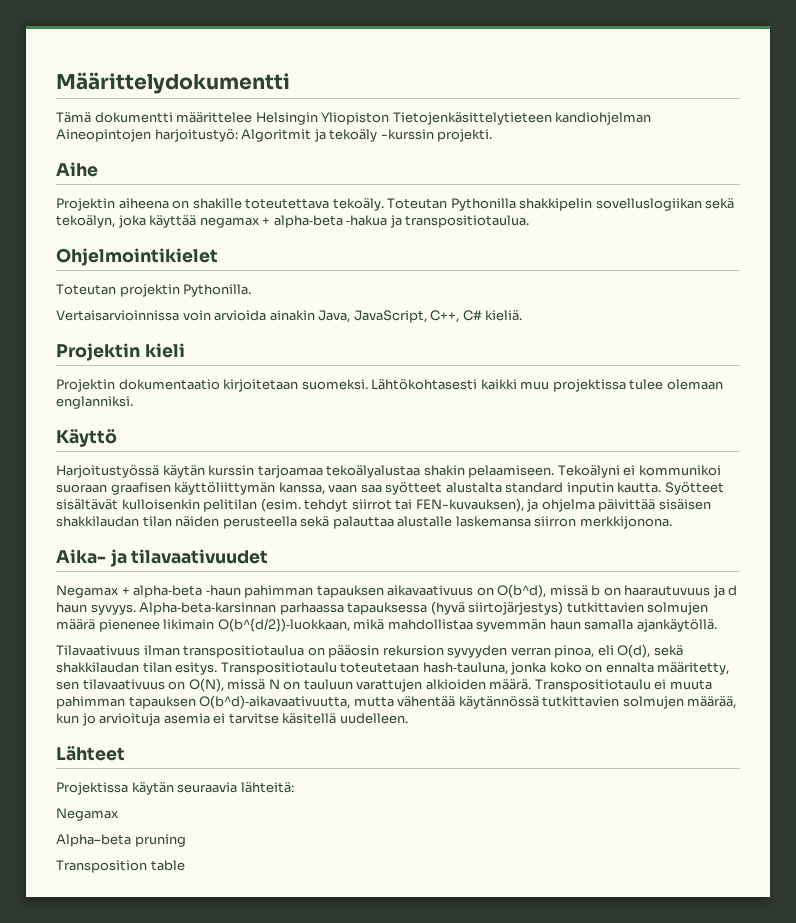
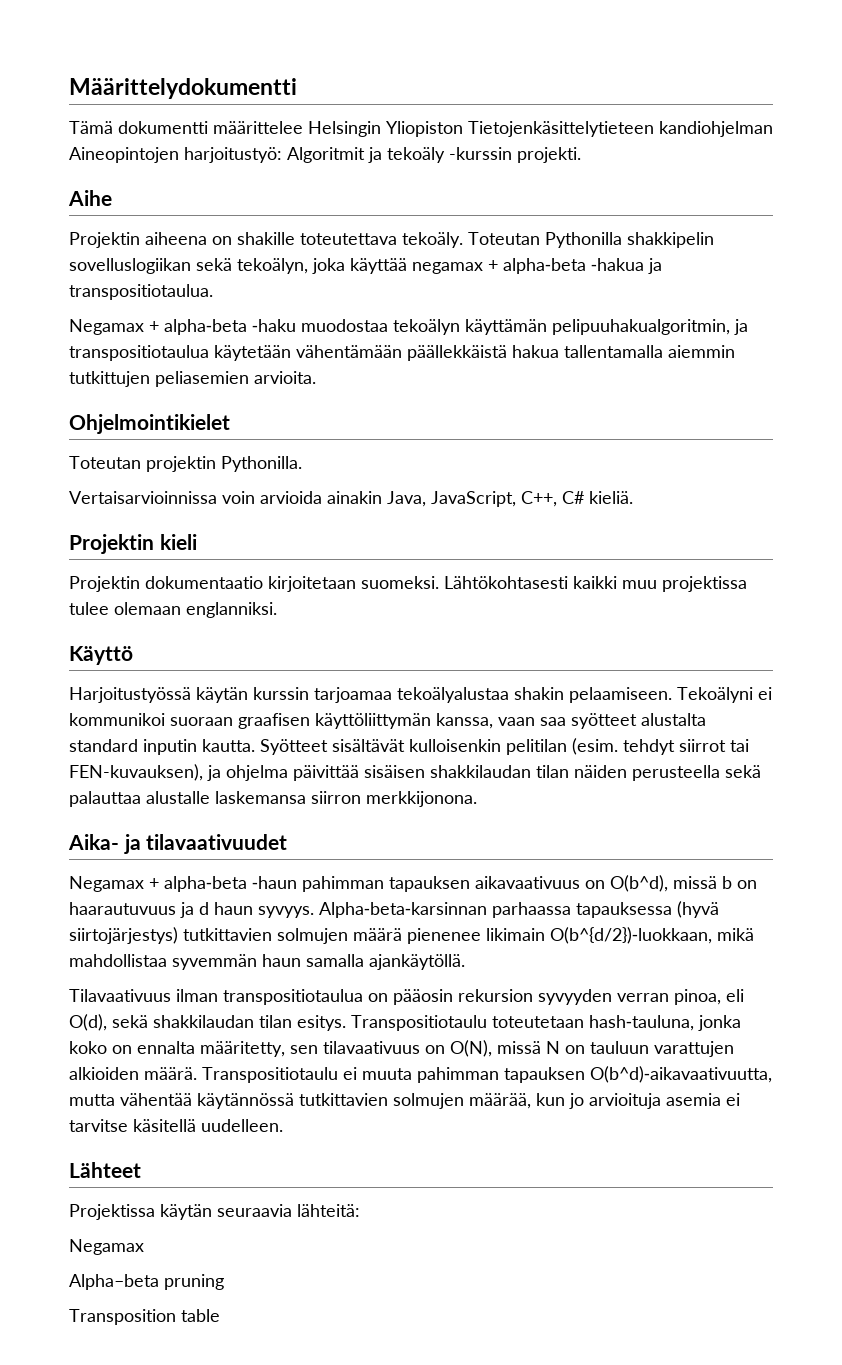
+ Negamax + alpha‑beta ‑haku muodostaa tekoälyn käyttämän pelipuuhakualgoritmin, ja transpositiotaulua käytetään vähentämään päällekkäistä hakua tallentamalla aiemmin tutkittujen peliasemien arvioita.

